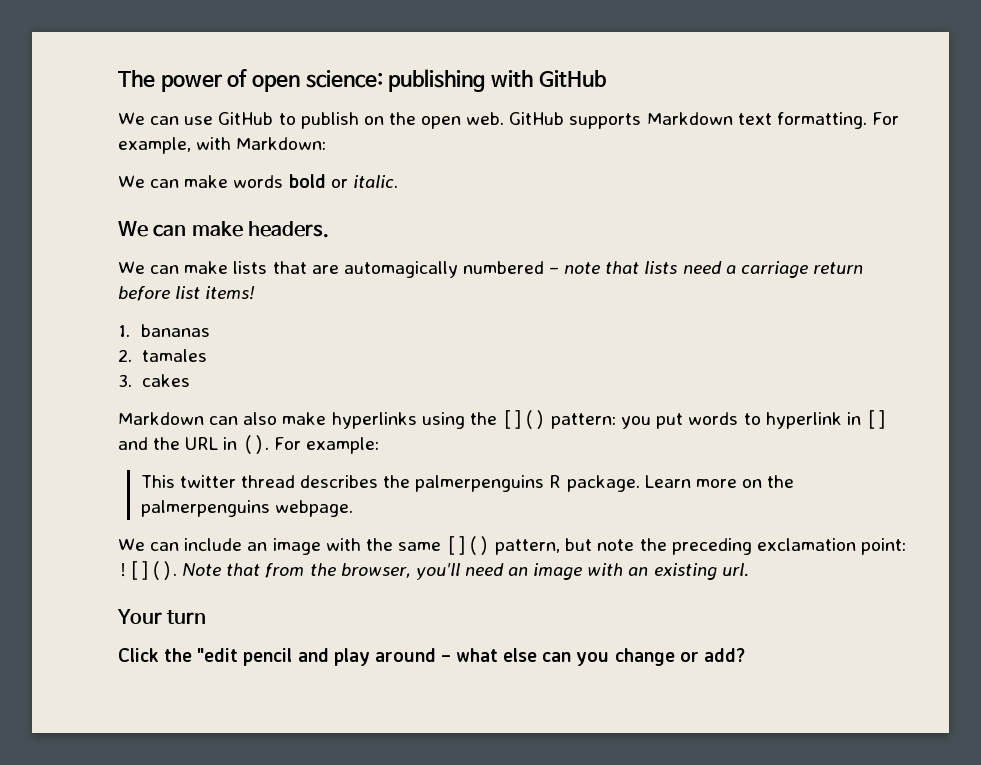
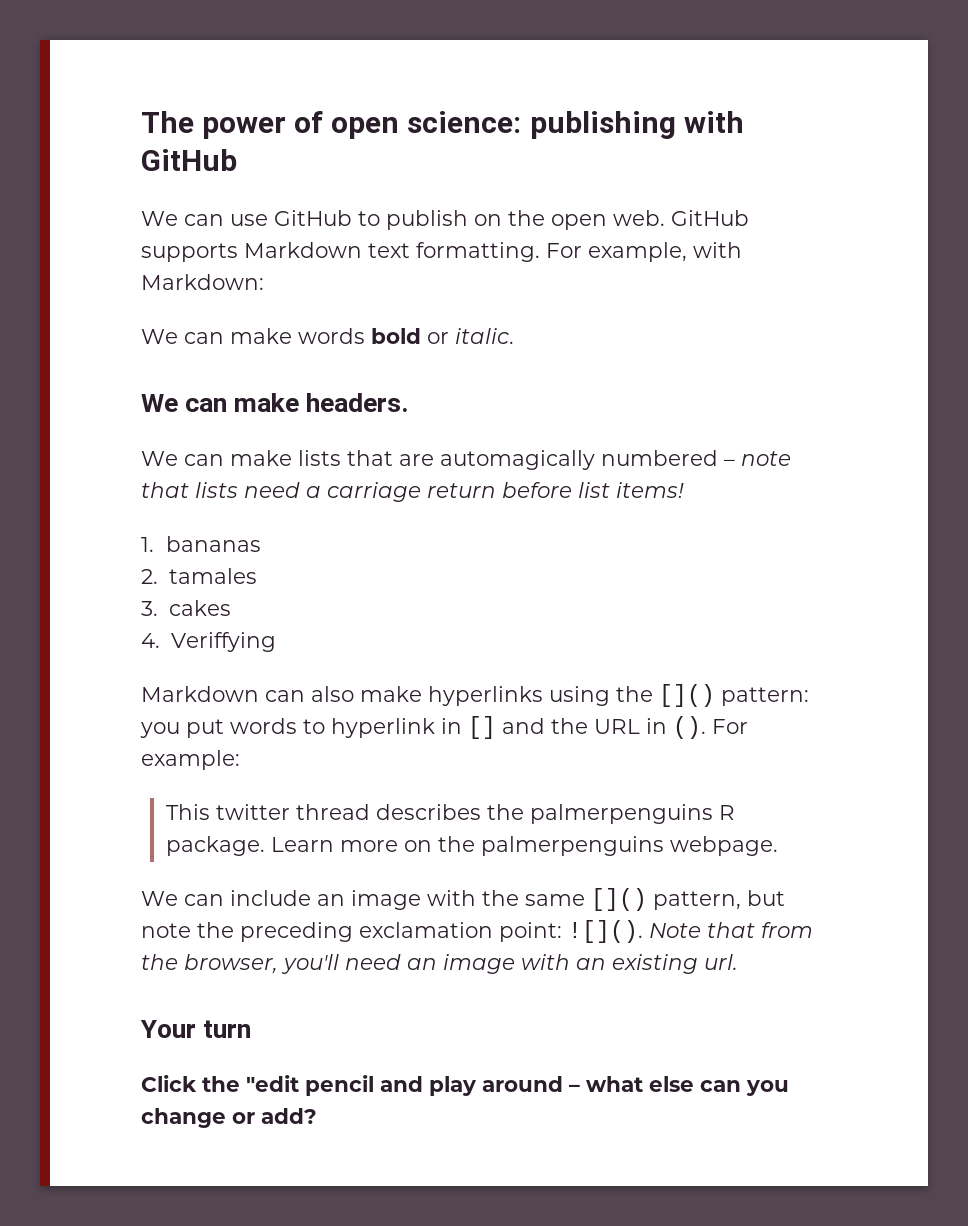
+ 4. Veriffying

